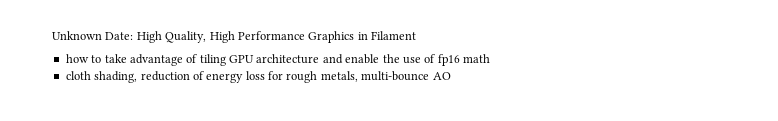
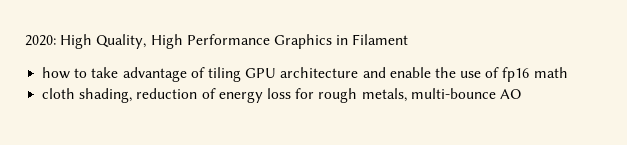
- Unknown Date: High Quality, High Performance Graphics in Filament
+ 2020: High Quality, High Performance Graphics in Filament

